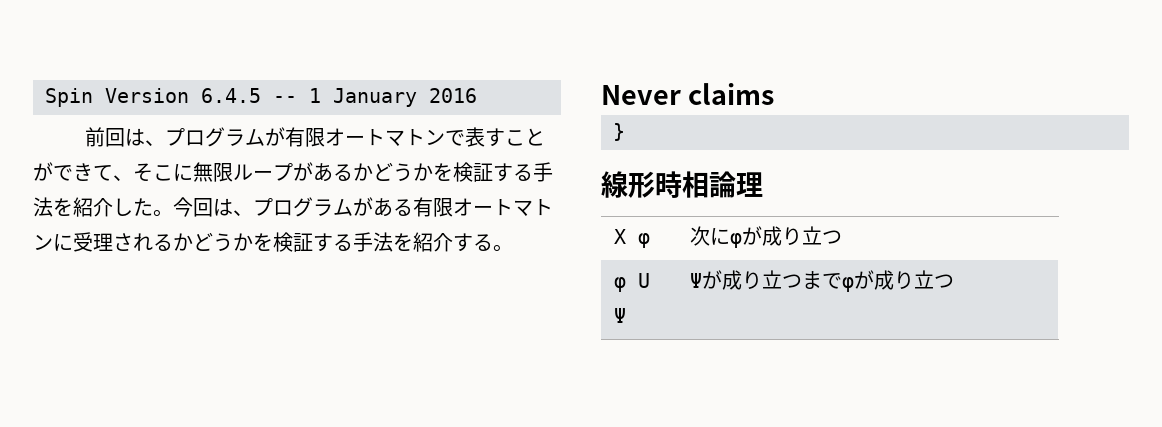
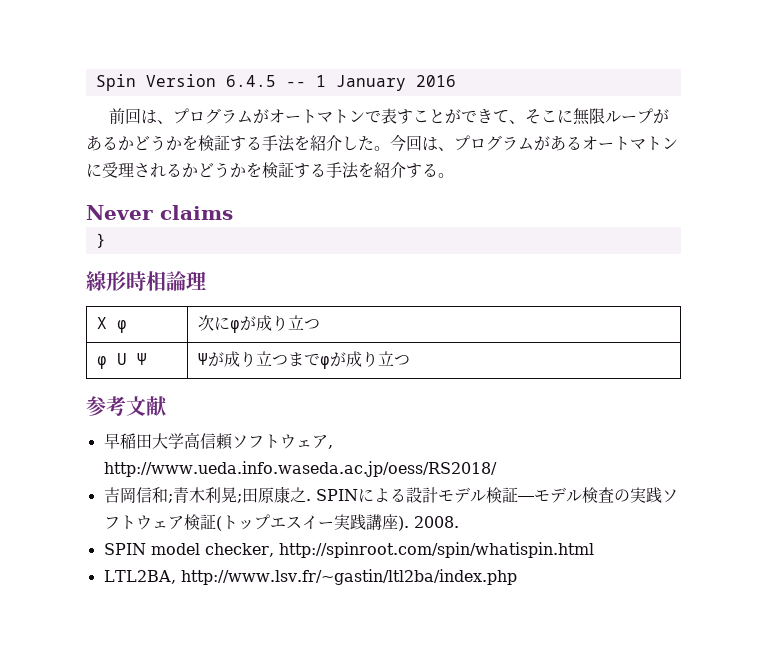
- 前回は、プログラムが有限オートマトンで表すことができて、そこに無限ループがあるかどうかを検証する手法を紹介した。
+ 前回は、プログラムがオートマトンで表すことができて、そこに無限ループがあるかどうかを検証する手法を紹介した。
- 今回は、プログラムがある有限オートマトンに受理されるかどうかを検証する手法を紹介する。
+ 今回は、プログラムがあるオートマトンに受理されるかどうかを検証する手法を紹介する。
+ 参考文献
+ 早稲田大学高信頼ソフトウェア, http://www.ueda.info.waseda.ac.jp/oess/RS2018/
+ 吉岡信和;青木利晃;田原康之. SPINによる設計モデル検証―モデル検査の実践ソフトウェア検証(トップエスイー実践講座). 2008.
+ SPIN model checker, http://spinroot.com/spin/whatispin.html
+ LTL2BA, http://www.lsv.fr/~gastin/ltl2ba/index.php

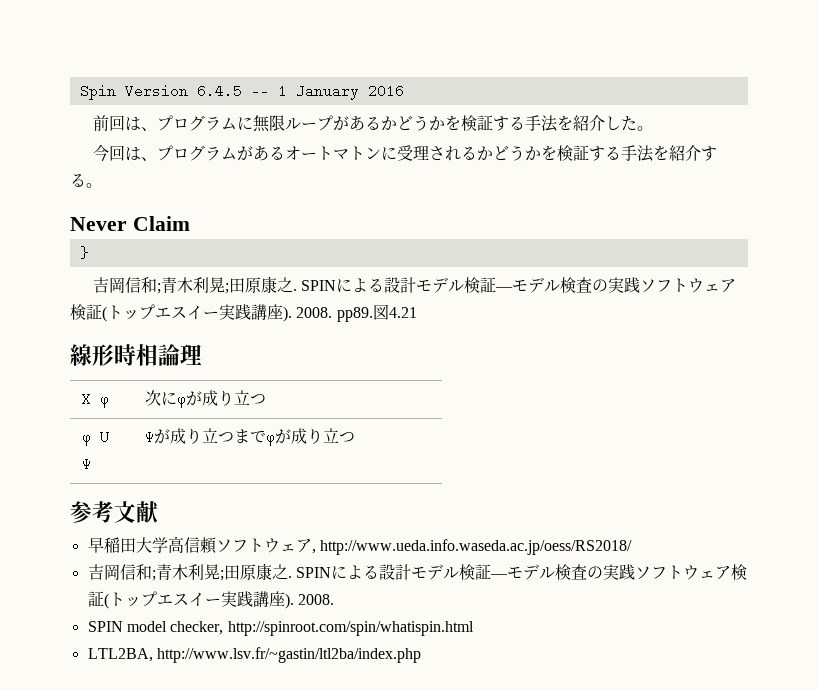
- 前回は、プログラムがオートマトンで表すことができて、そこに無限ループがあるかどうかを検証する手法を紹介した。今回は、プログラムがあるオートマトンに受理されるかどうかを検証する手法を紹介する。
+ 前回は、プログラムに無限ループがあるかどうかを検証する手法を紹介した。
+ 今回は、プログラムがあるオートマトンに受理されるかどうかを検証する手法を紹介する。
- Never claims
+ Never Claim
+ 吉岡信和;青木利晃;田原康之. SPINによる設計モデル検証―モデル検査の実践ソフトウェア検証(トップエスイー実践講座). 2008. pp89.図4.21

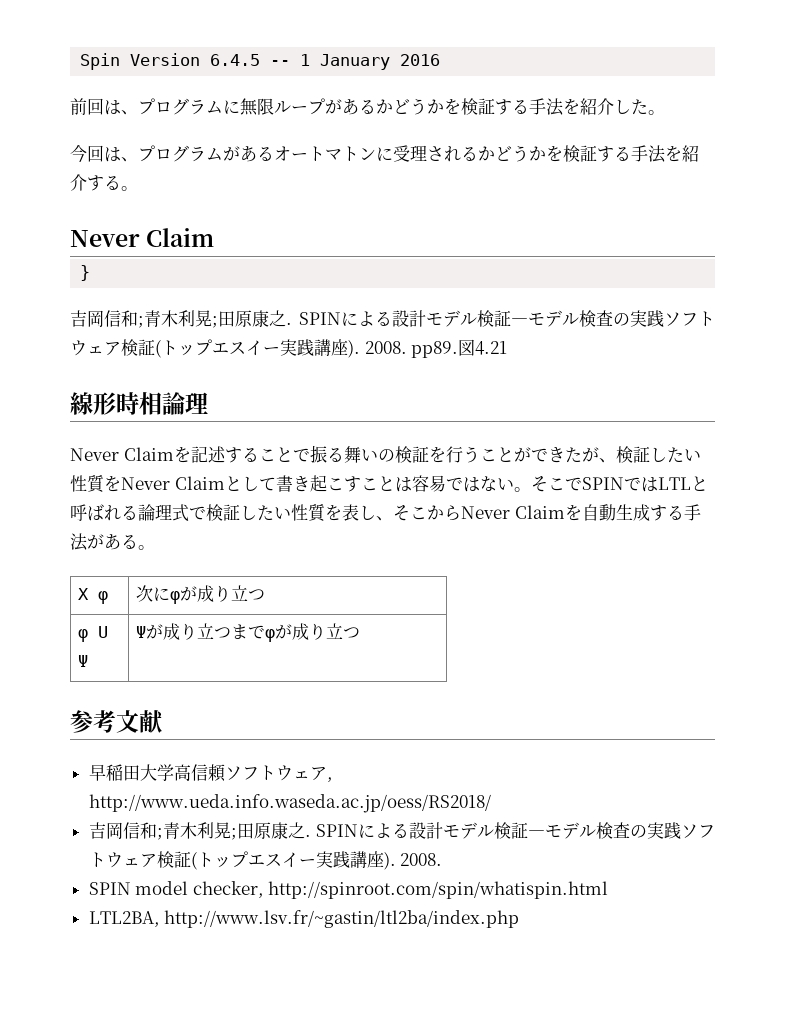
+ Never Claimを記述することで振る舞いの検証を行うことができたが、検証したい性質をNever Claimとして書き起こすことは容易ではない。そこでSPINではLTLと呼ばれる論理式で検証したい性質を表し、そこからNever Claimを自動生成する手法がある。

